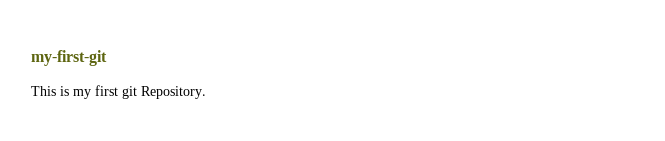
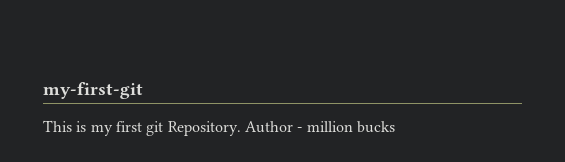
+ Author - million bucks

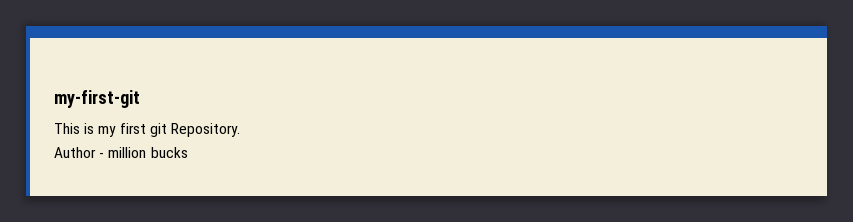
- This is my first git Repository. Author - million bucks
+ This is my first git Repository.
+ Author - million bucks

